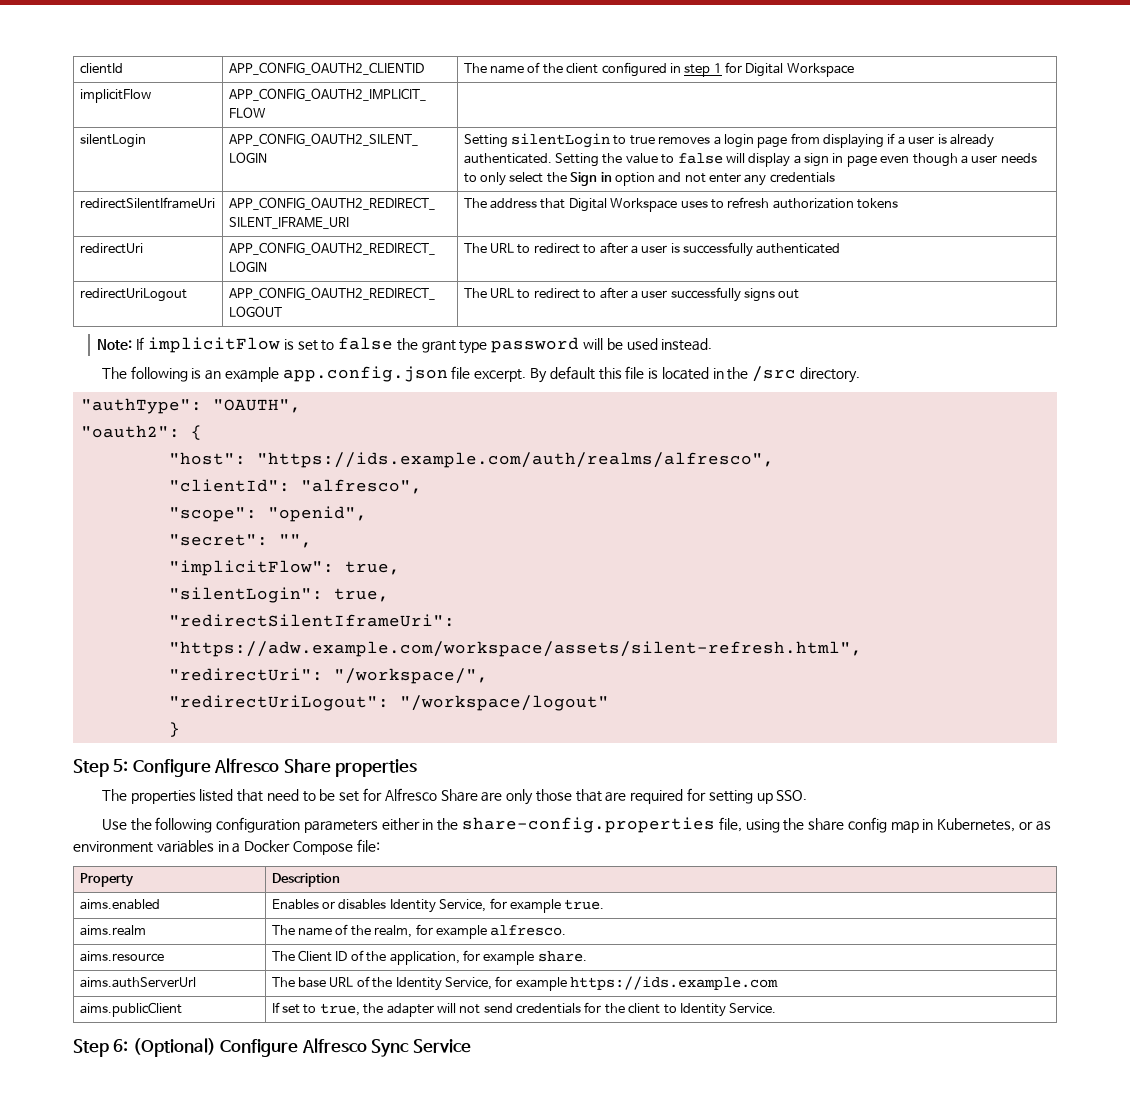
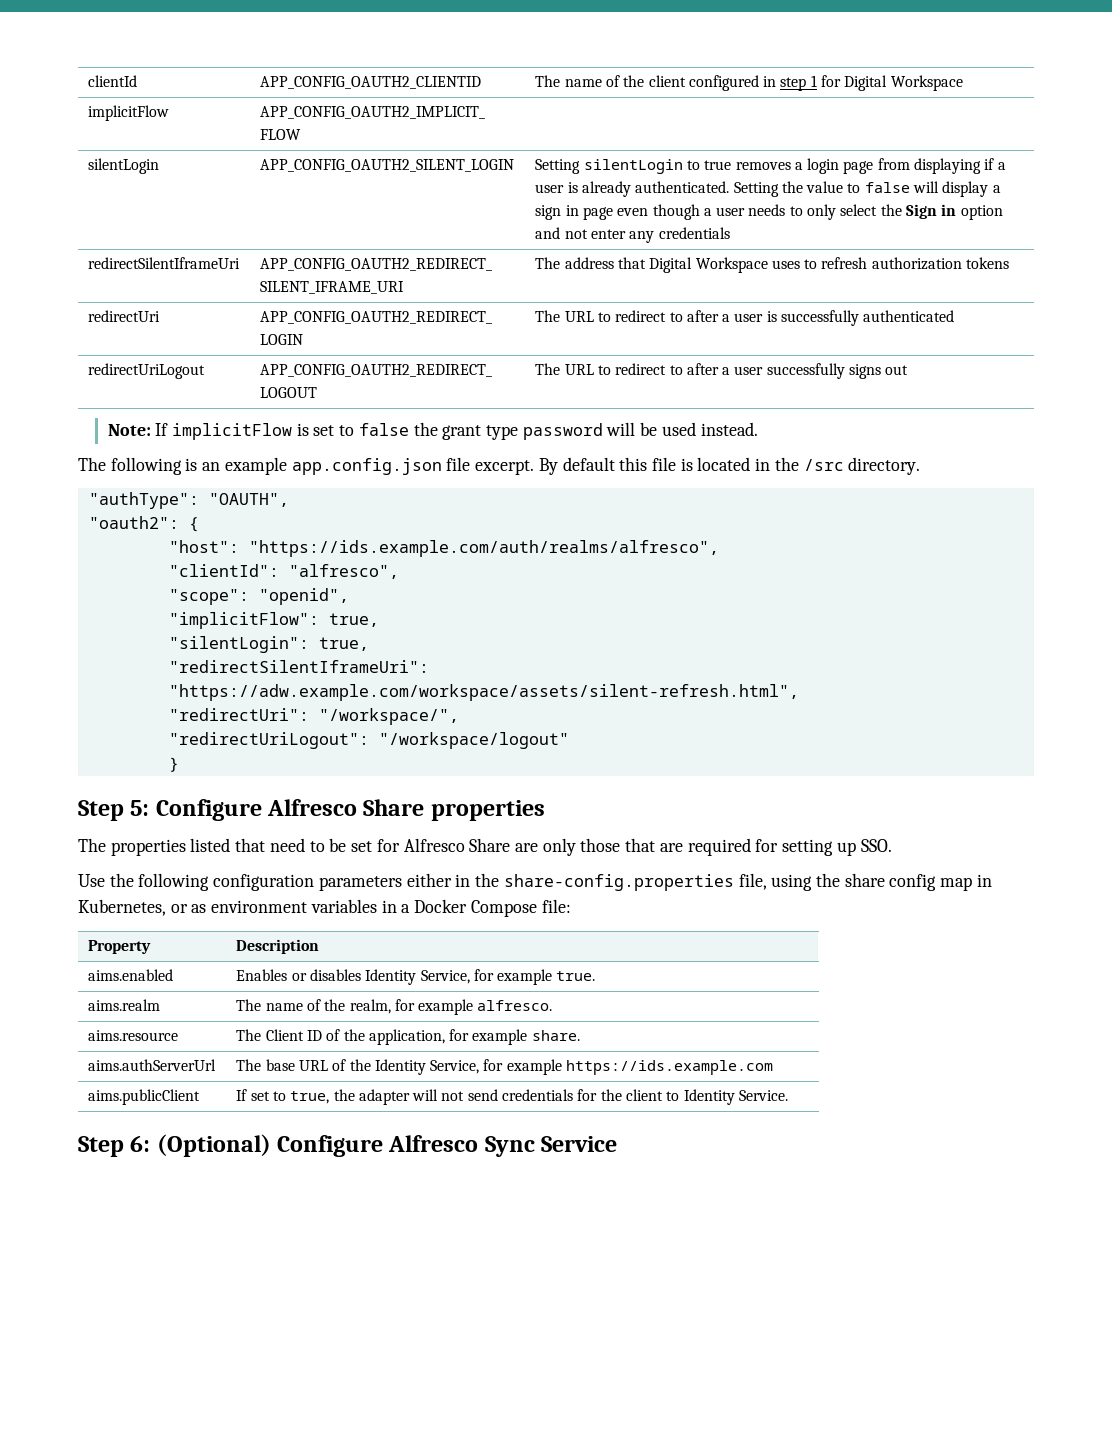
- "secret": "",

